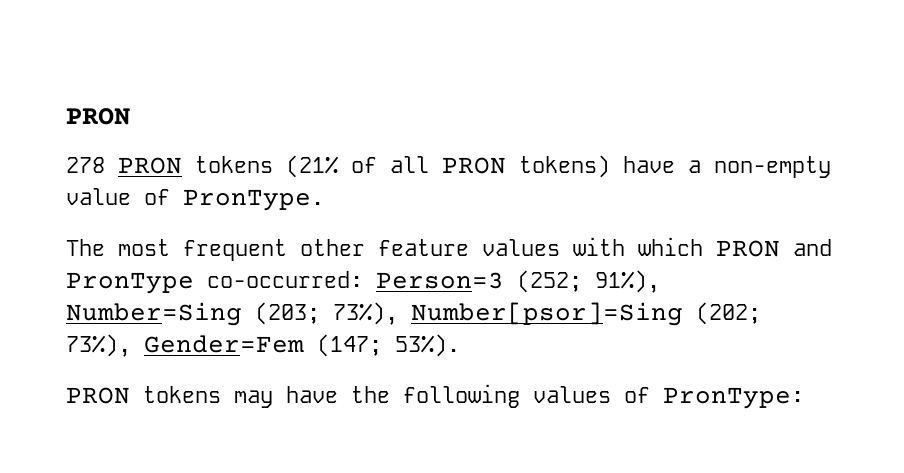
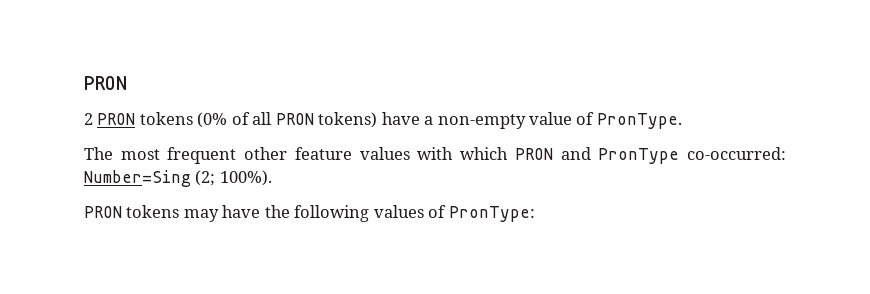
- 278 PRON tokens (21% of all PRON tokens) have a non-empty value of PronType.
+ 2 PRON tokens (0% of all PRON tokens) have a non-empty value of PronType.
- The most frequent other feature values with which PRON and PronType co-occurred: Person=3 (252; 91%), Number=Sing (203; 73%), Number[psor]=Sing (202; 73%), Gender=Fem (147; 53%).
+ The most frequent other feature values with which PRON and PronType co-occurred: Number=Sing (2; 100%).

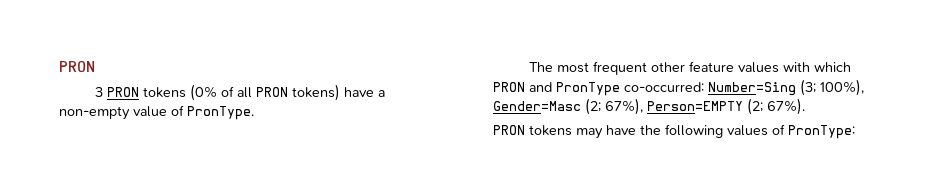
- 2 PRON tokens (0% of all PRON tokens) have a non-empty value of PronType.
+ 3 PRON tokens (0% of all PRON tokens) have a non-empty value of PronType.
- The most frequent other feature values with which PRON and PronType co-occurred: Number=Sing (2; 100%).
+ The most frequent other feature values with which PRON and PronType co-occurred: Number=Sing (3; 100%), Gender=Masc (2; 67%), Person=EMPTY (2; 67%).

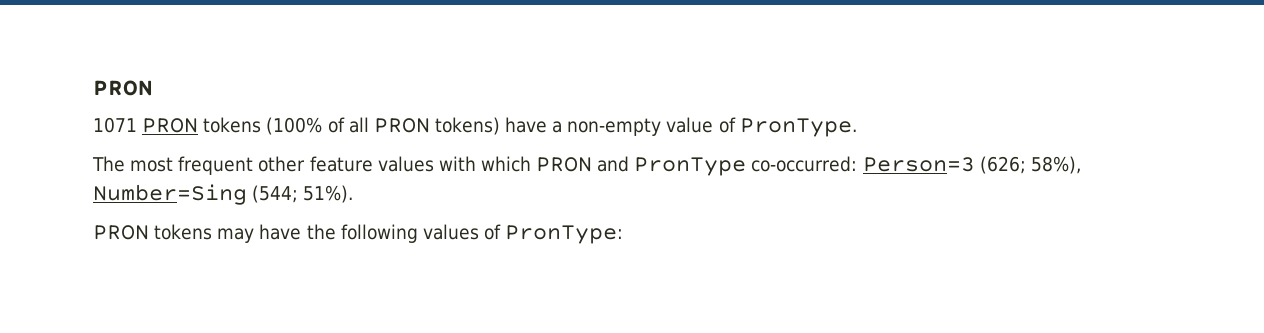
- 3 PRON tokens (0% of all PRON tokens) have a non-empty value of PronType.
+ 1071 PRON tokens (100% of all PRON tokens) have a non-empty value of PronType.
- The most frequent other feature values with which PRON and PronType co-occurred: Number=Sing (3; 100%), Gender=Masc (2; 67%), Person=EMPTY (2; 67%).
+ The most frequent other feature values with which PRON and PronType co-occurred: Person=3 (626; 58%), Number=Sing (544; 51%).

